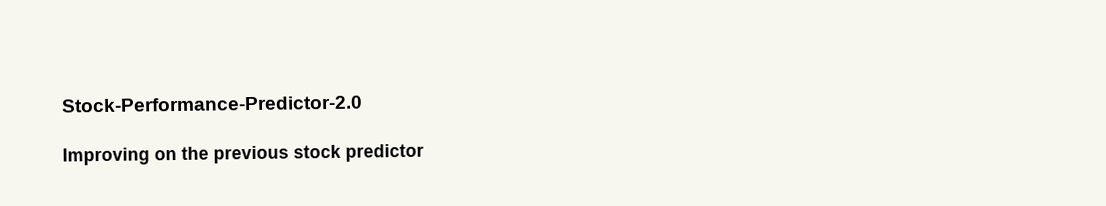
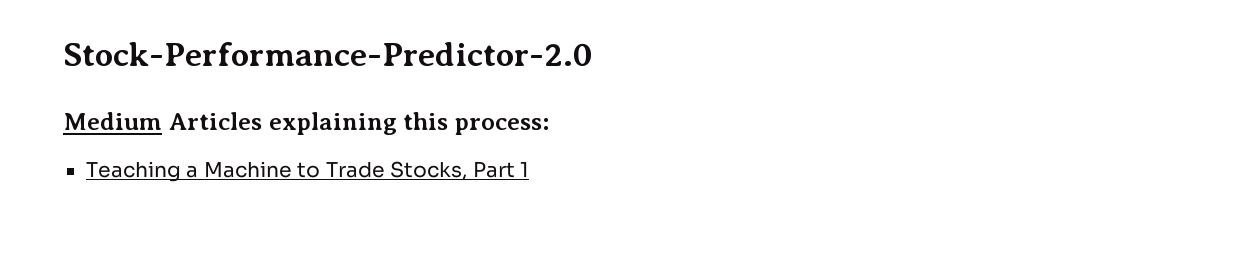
- Improving on the previous stock predictor
+ Medium Articles explaining this process:
+ Teaching a Machine to Trade Stocks, Part 1

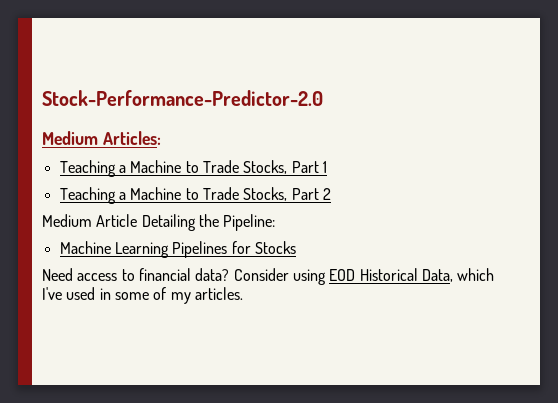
- Medium Articles explaining this process:
+ Medium Articles:
+ Teaching a Machine to Trade Stocks, Part 2
+ Medium Article Detailing the Pipeline:
+ Machine Learning Pipelines for Stocks
+ Need access to financial data? Consider using EOD Historical Data, which I've used in some of my articles.

